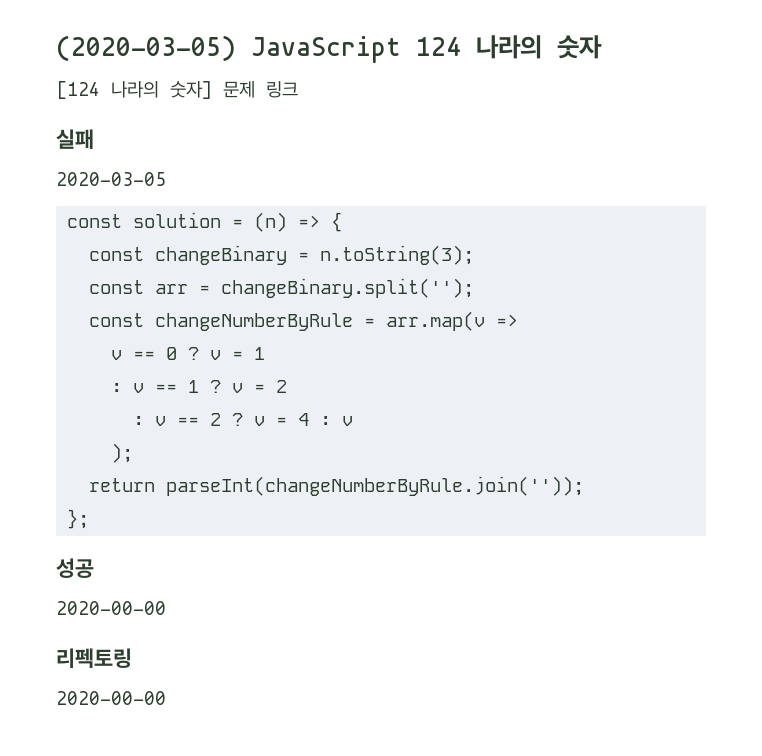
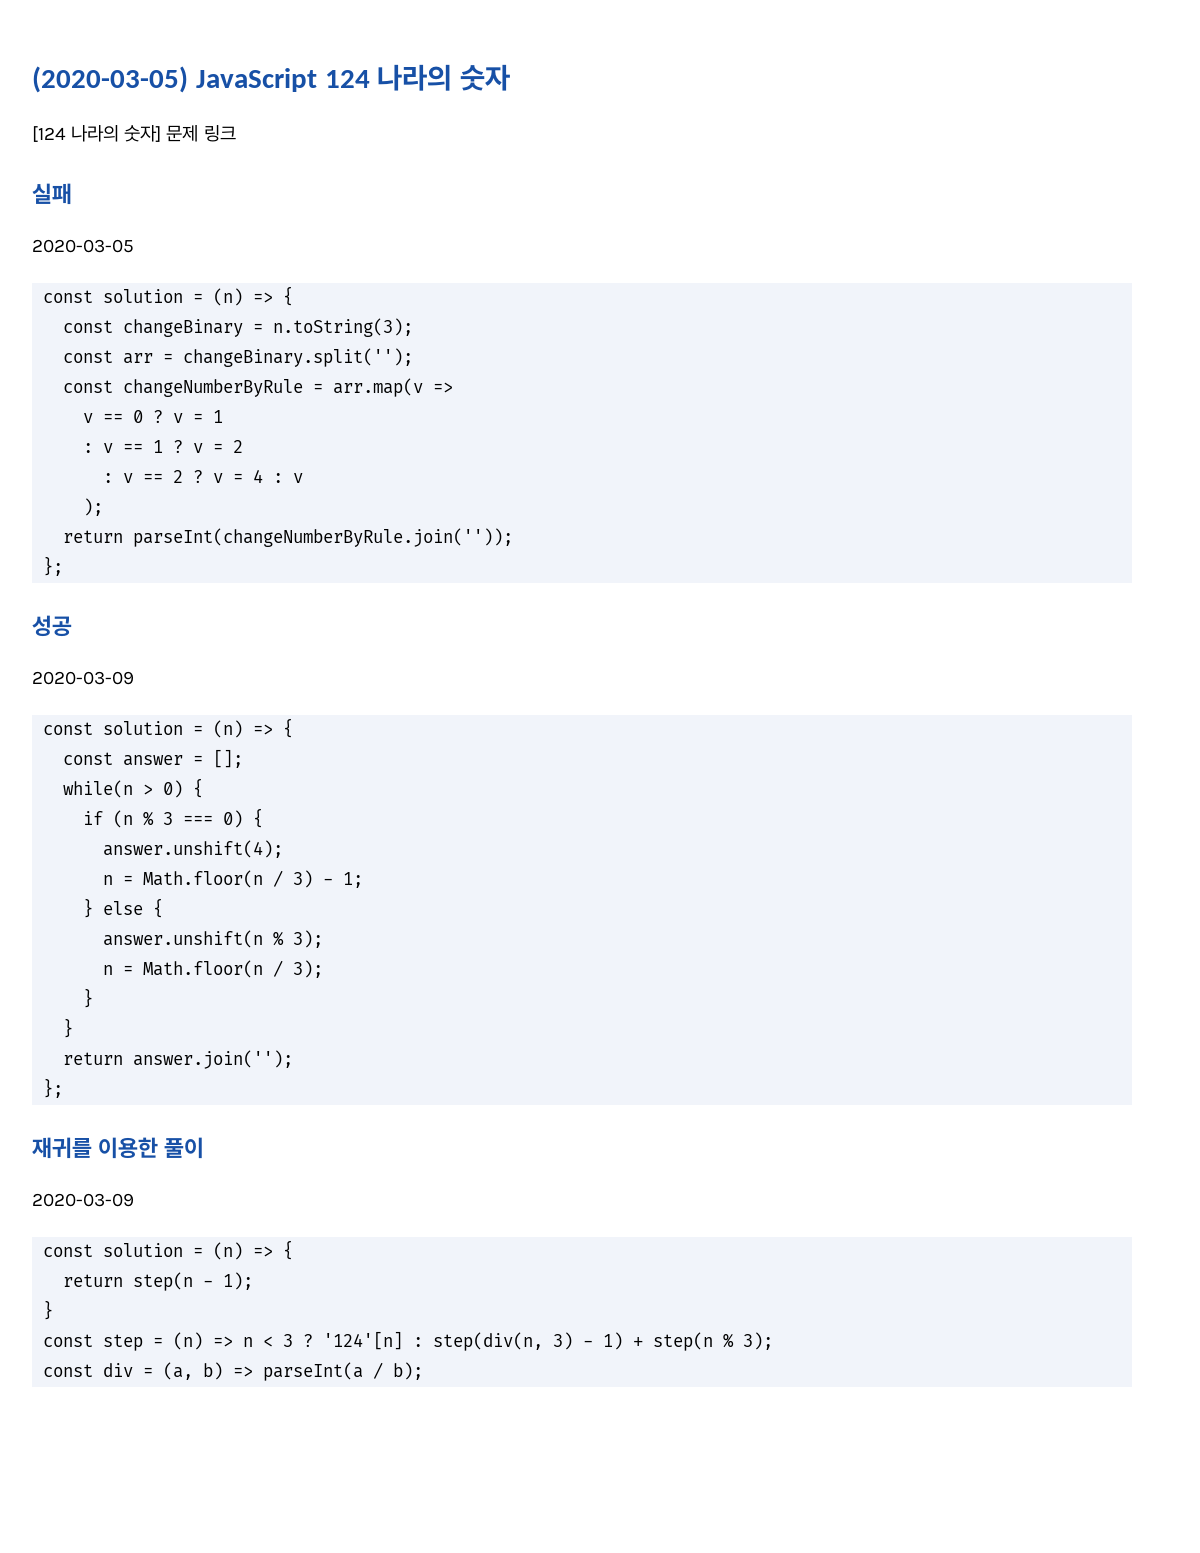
  성공
- 2020-00-00
- 리펙토링
- 2020-00-00
+ 2020-03-09
+ const solution = (n) => {
+ const answer = [];
+ while(n > 0) {
+ if (n % 3 === 0) {
+ answer.unshift(4);
+ n = Math.floor(n / 3) - 1;
+ } else {
+ answer.unshift(n % 3);
+ n = Math.floor(n / 3);
+ }
+ }
+ return answer.join('');
+ };
+ 재귀를 이용한 풀이
+ 2020-03-09
+ const solution = (n) => {
+ return step(n - 1);
+ }
+ const step = (n) => n < 3 ? '124'[n] : step(div(n, 3) - 1) + step(n % 3);
+ const div = (a, b) => parseInt(a / b);

